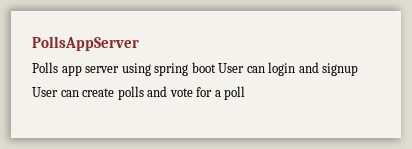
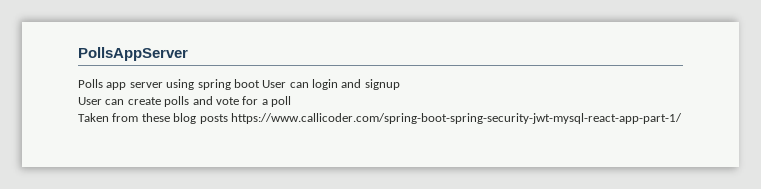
+ Taken from these blog posts https://www.callicoder.com/spring-boot-spring-security-jwt-mysql-react-app-part-1/

